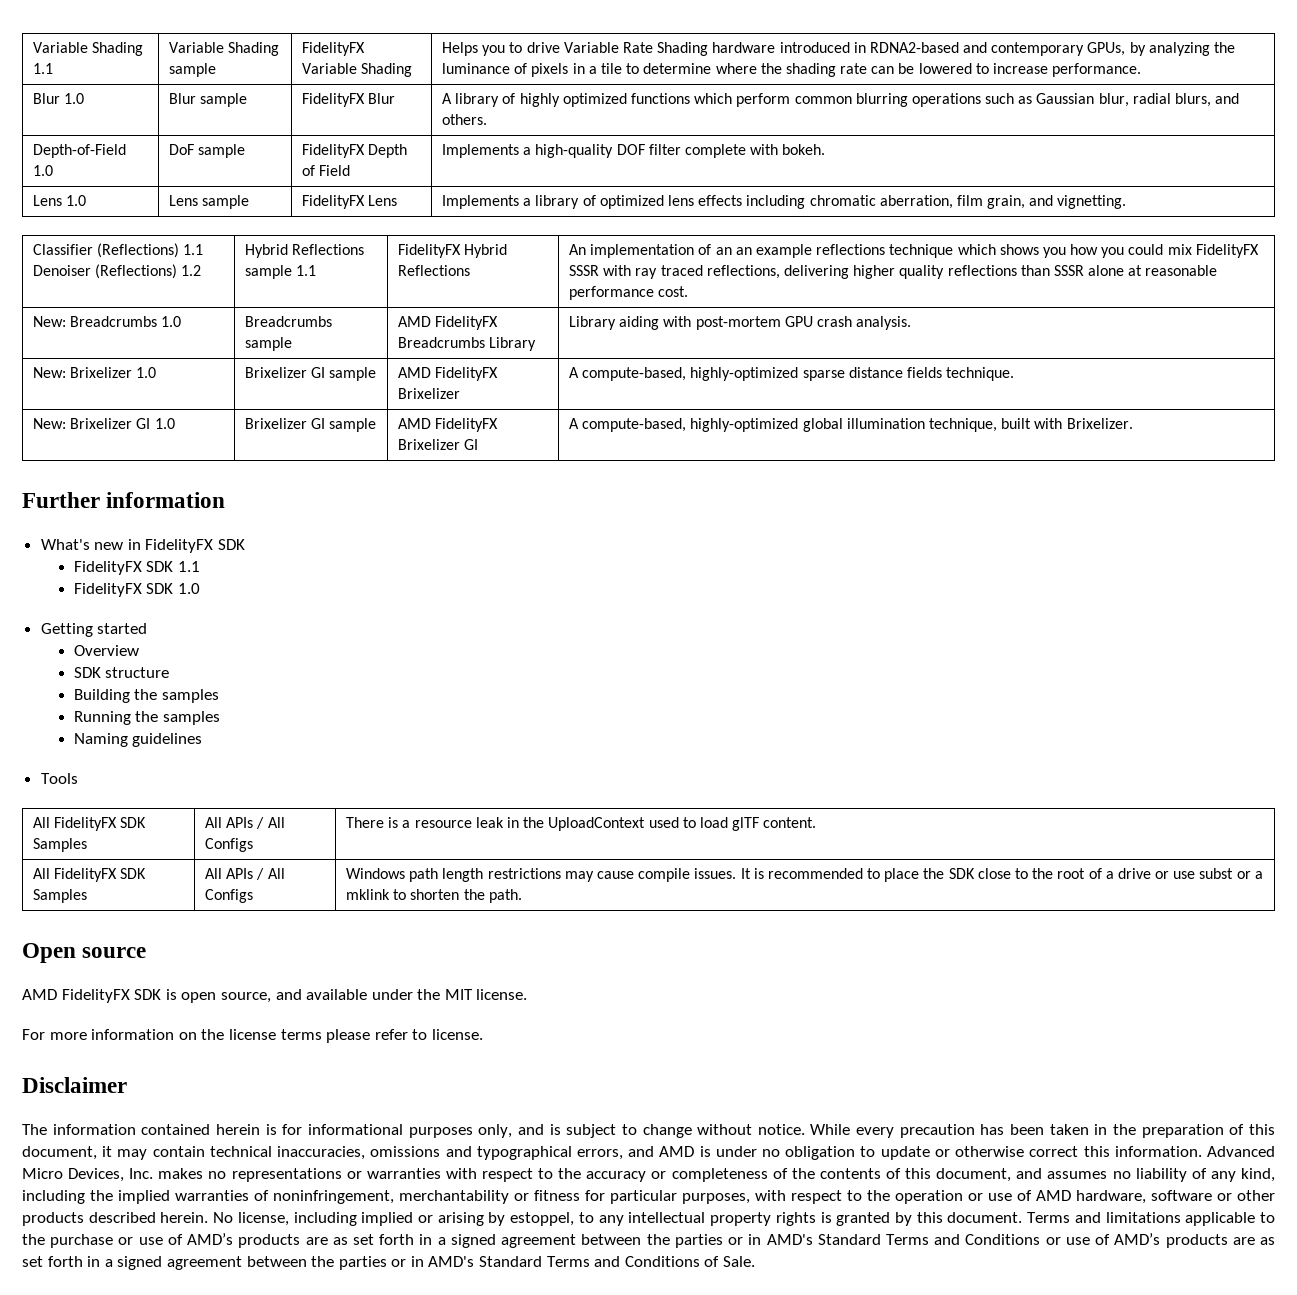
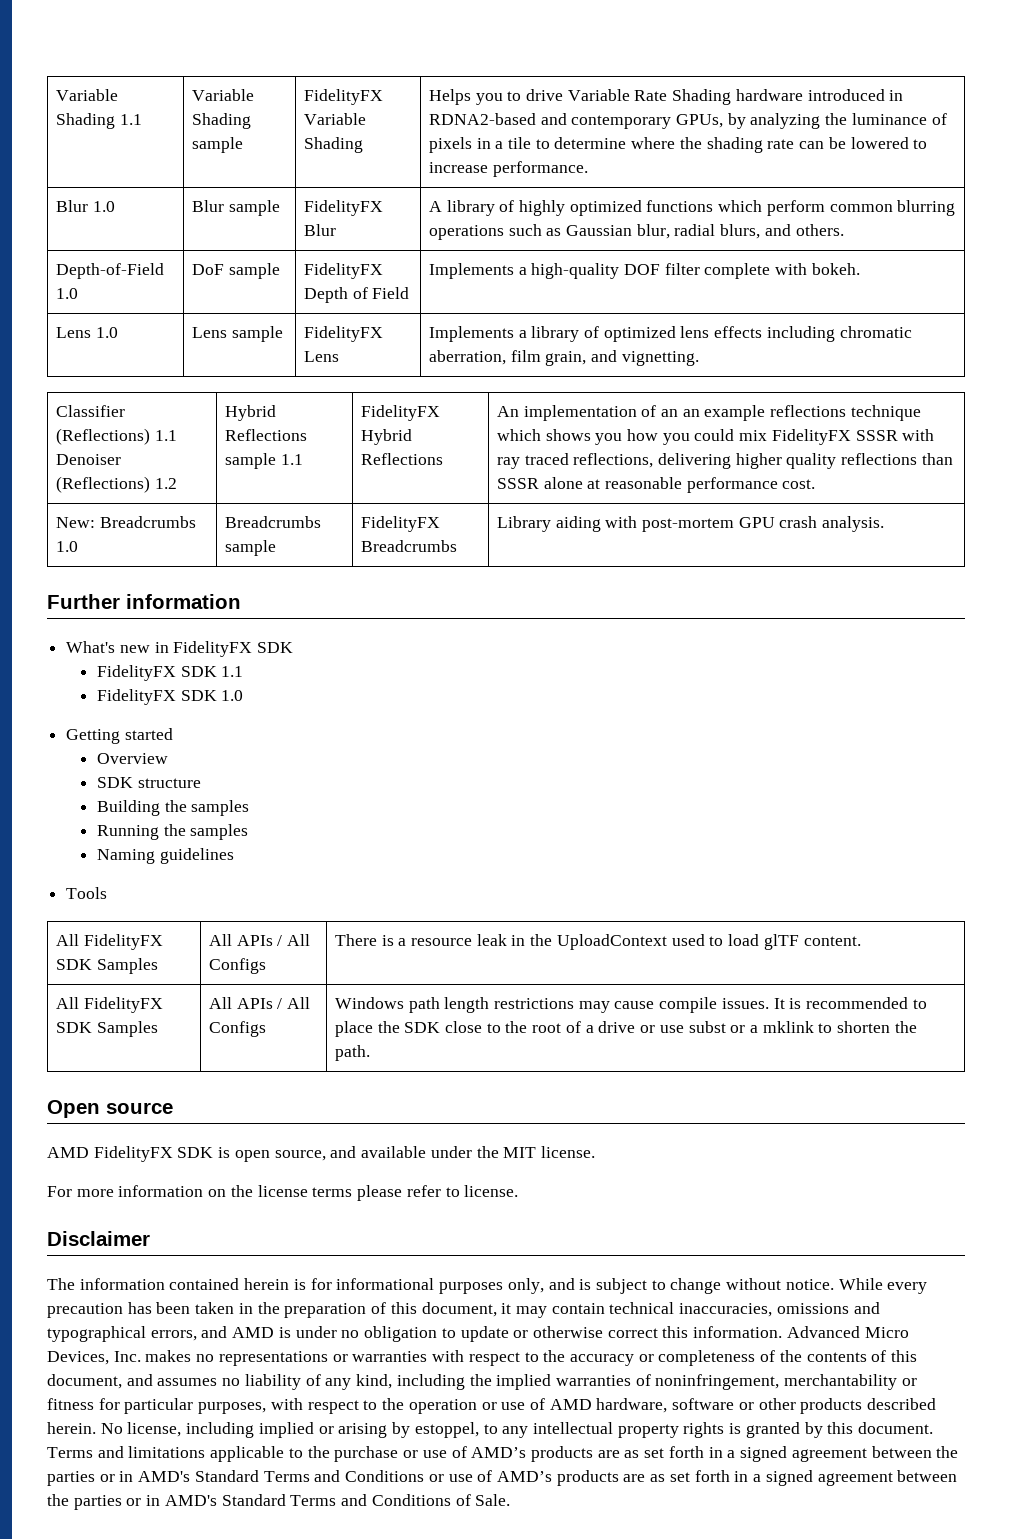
- New: Breadcrumbs 1.0 | Breadcrumbs sample | AMD FidelityFX Breadcrumbs Library | Library aiding with post-mortem GPU crash analysis.
+ New: Breadcrumbs 1.0 | Breadcrumbs sample | FidelityFX Breadcrumbs | Library aiding with post-mortem GPU crash analysis.
- New: Brixelizer 1.0 | Brixelizer GI sample | AMD FidelityFX Brixelizer | A compute-based, highly-optimized sparse distance fields technique.
- New: Brixelizer GI 1.0 | Brixelizer GI sample | AMD FidelityFX Brixelizer GI | A compute-based, highly-optimized global illumination technique, built with Brixelizer.

